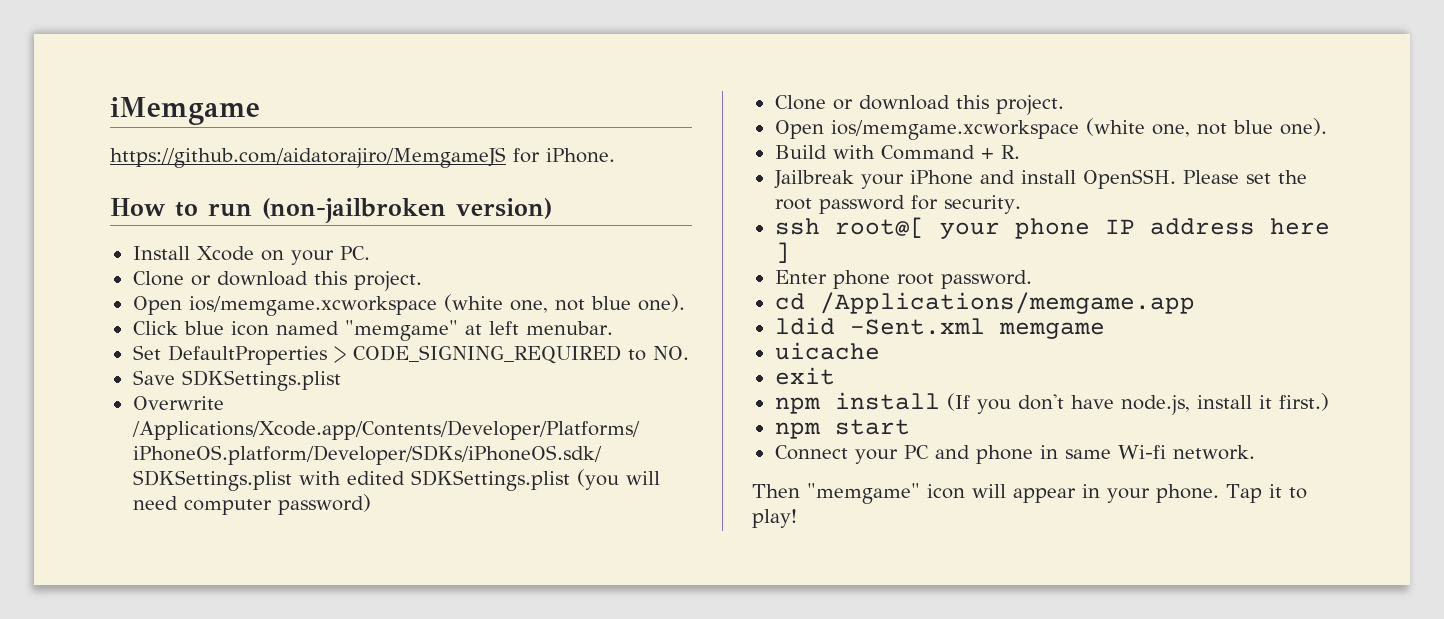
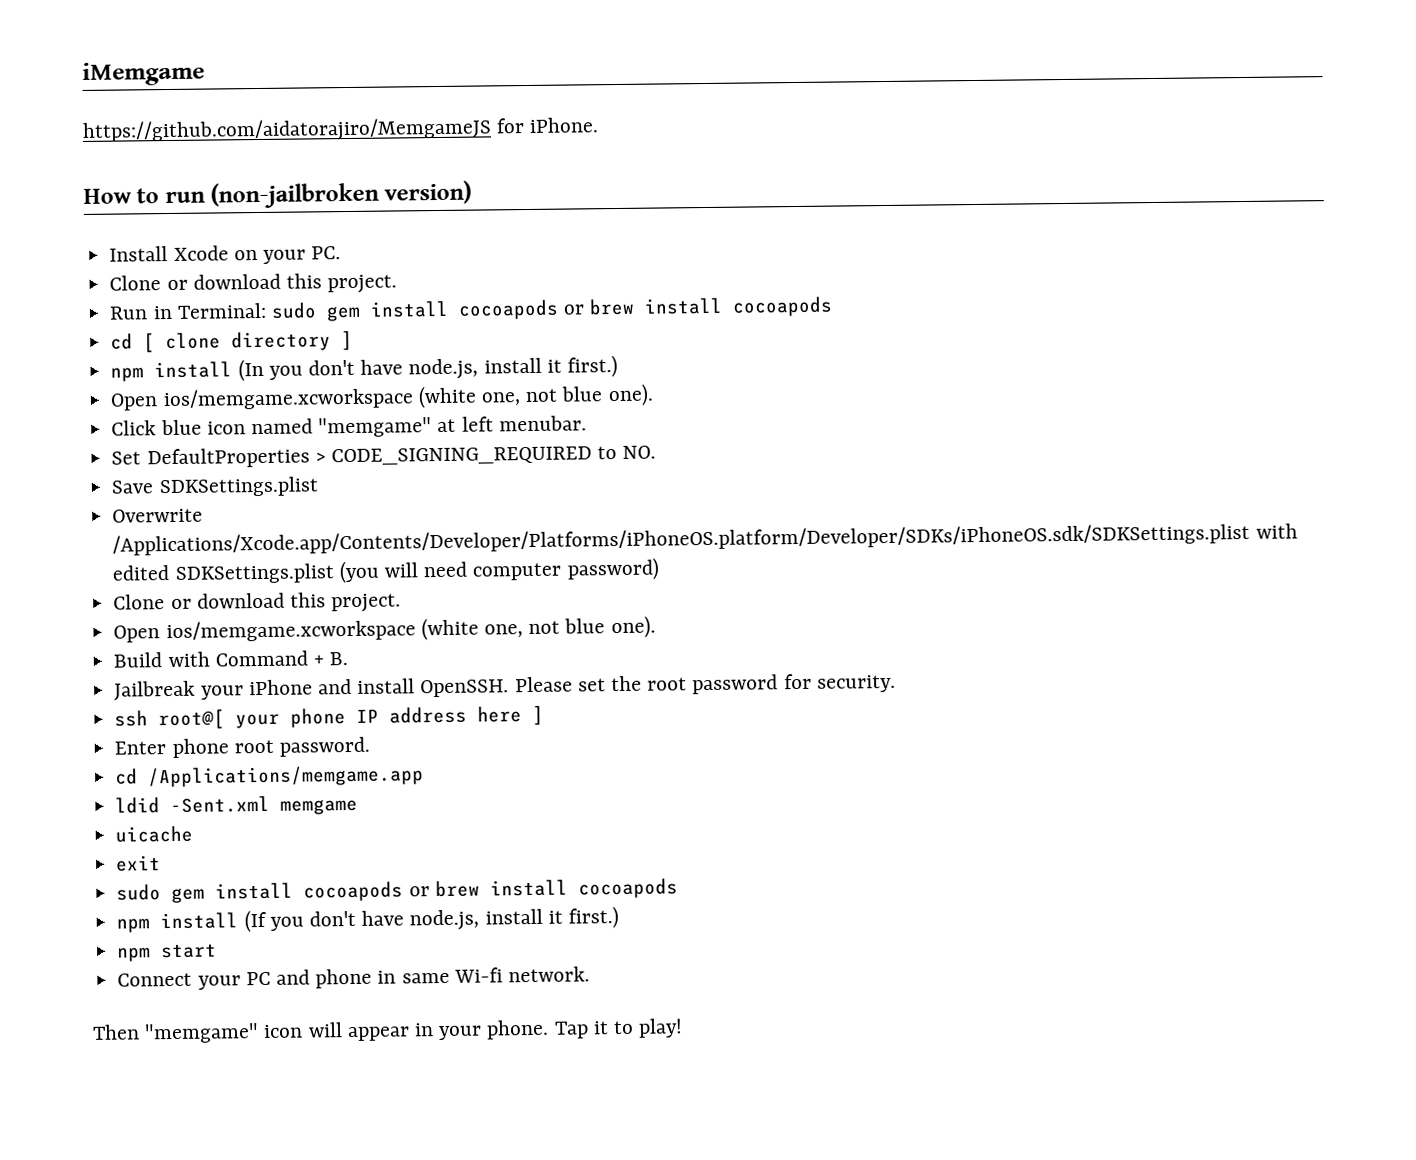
+ Run in Terminal: sudo gem install cocoapods or brew install cocoapods
+ cd [ clone directory ]
+ npm install (In you don't have node.js, install it first.)
- Build with Command + R.
+ Build with Command + B.
  exit
+ sudo gem install cocoapods or brew install cocoapods

